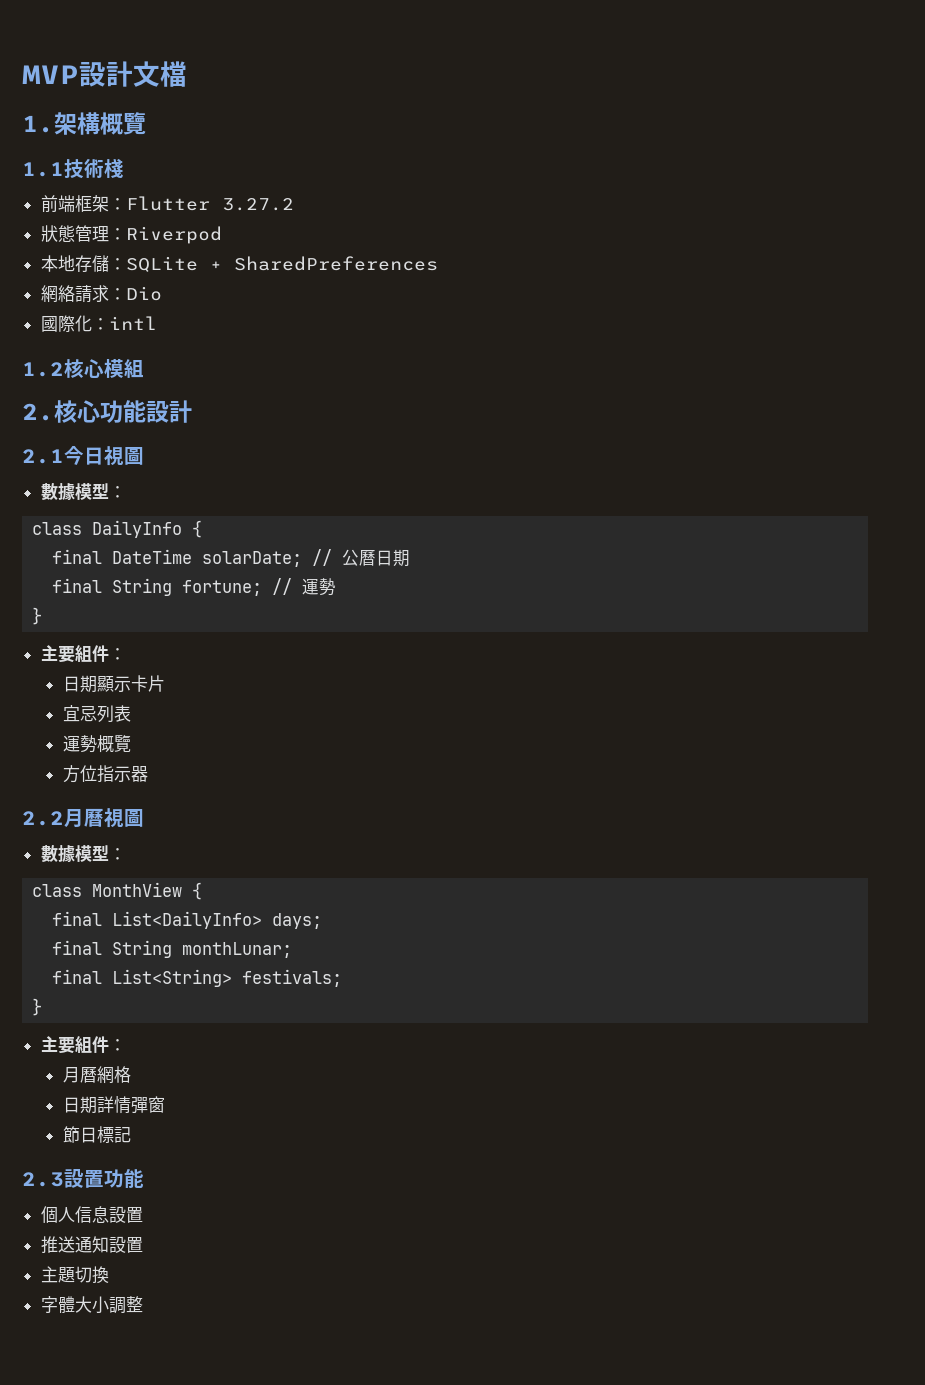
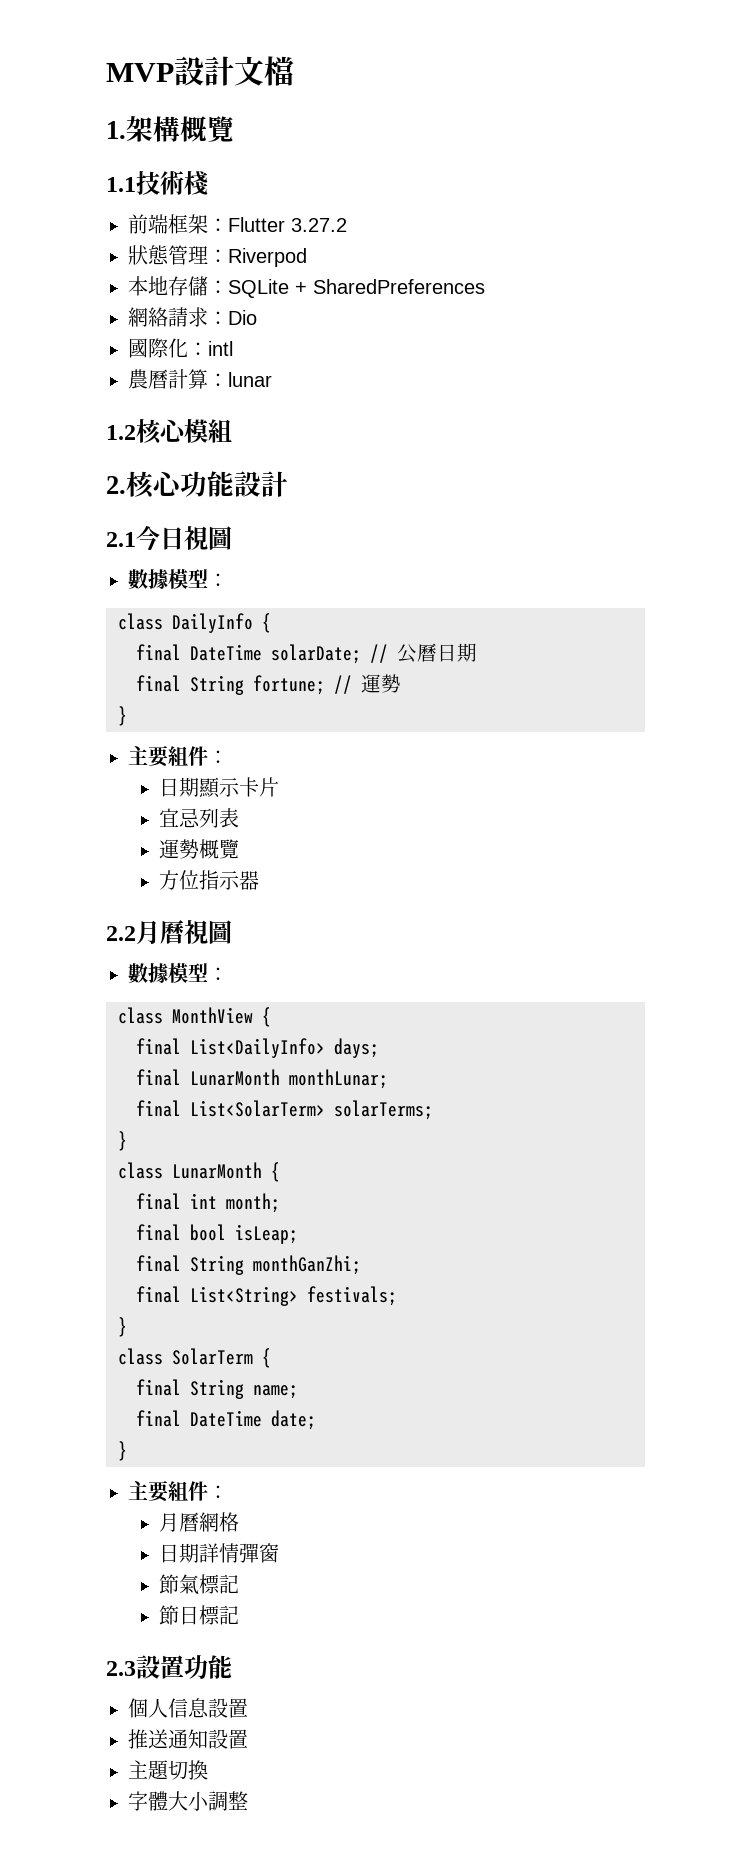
+ 農曆計算：lunar
- final String monthLunar;
+ final LunarMonth monthLunar;
+ final List<SolarTerm> solarTerms;
+ }
+ class LunarMonth {
+ final int month;
+ final bool isLeap;
+ final String monthGanZhi;
+ class SolarTerm {
+ final String name;
+ final DateTime date;
+ }
+ 節氣標記

